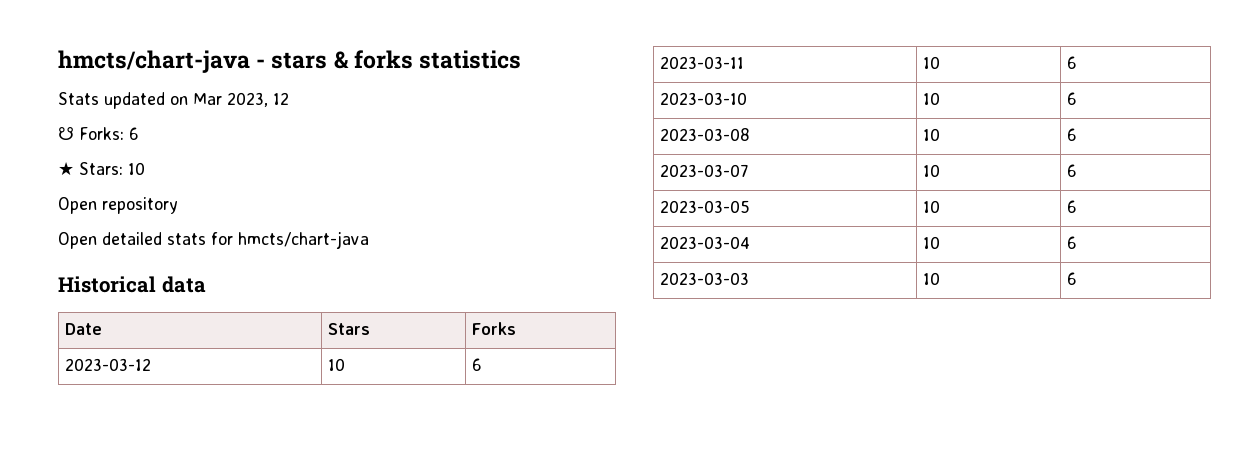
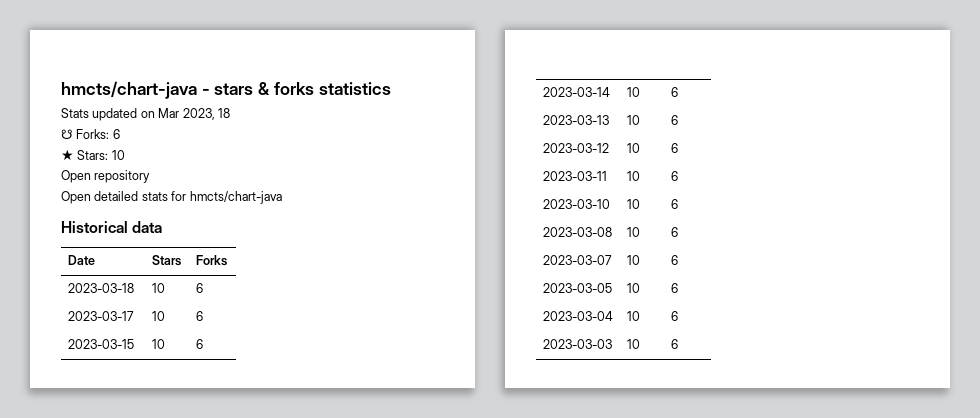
- Stats updated on Mar 2023, 12
+ Stats updated on Mar 2023, 18
+ 2023-03-18 | 10 | 6
+ 2023-03-17 | 10 | 6
+ 2023-03-15 | 10 | 6
+ 2023-03-14 | 10 | 6
+ 2023-03-13 | 10 | 6

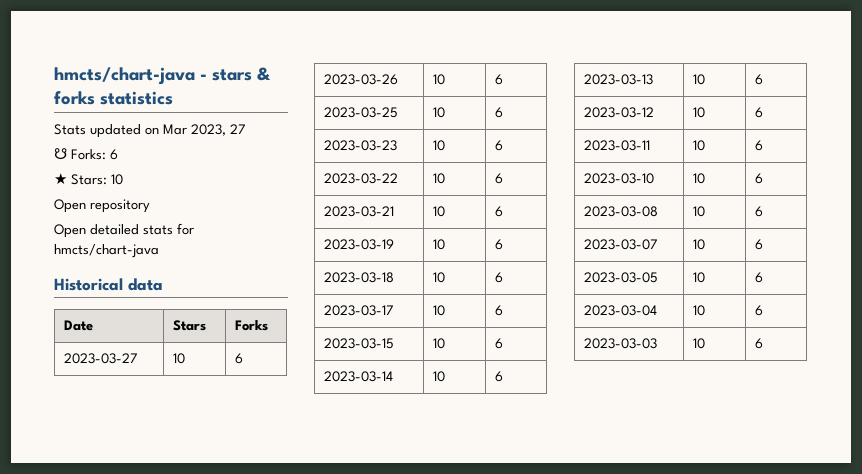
- Stats updated on Mar 2023, 18
+ Stats updated on Mar 2023, 27
+ 2023-03-27 | 10 | 6
+ 2023-03-26 | 10 | 6
+ 2023-03-25 | 10 | 6
+ 2023-03-23 | 10 | 6
+ 2023-03-22 | 10 | 6
+ 2023-03-21 | 10 | 6
+ 2023-03-19 | 10 | 6

